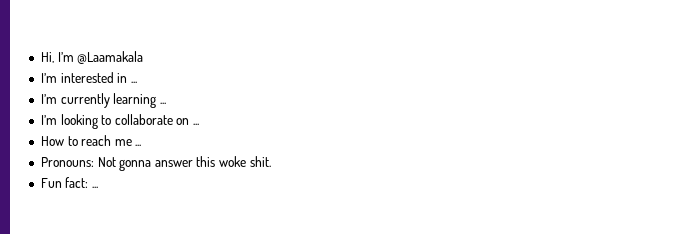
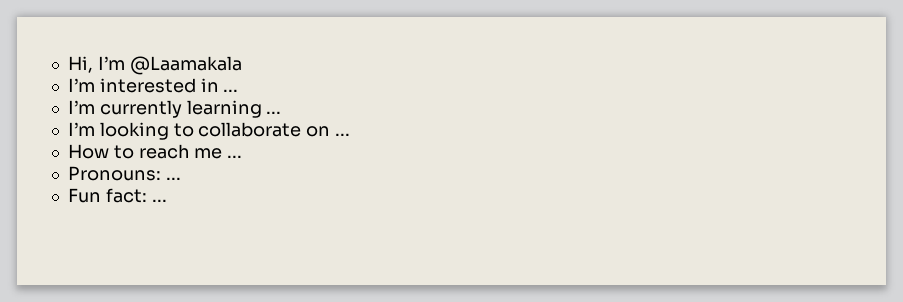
- Pronouns: Not gonna answer this woke shit.
+ Pronouns: ...

